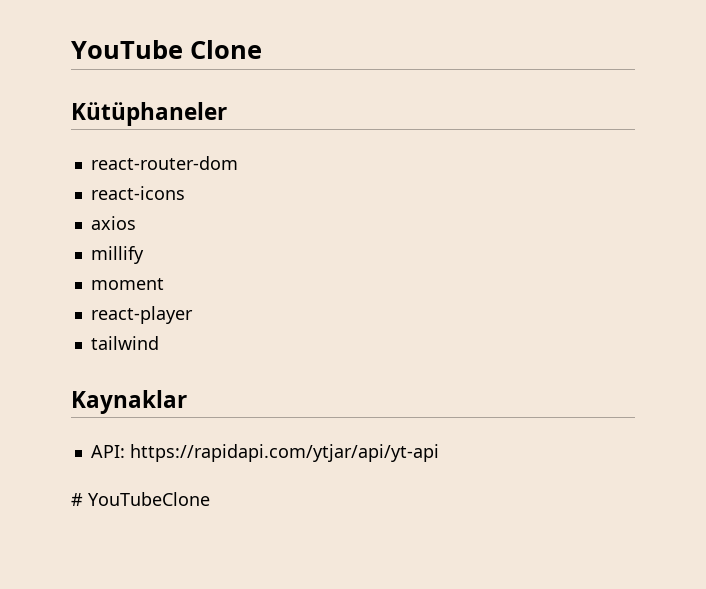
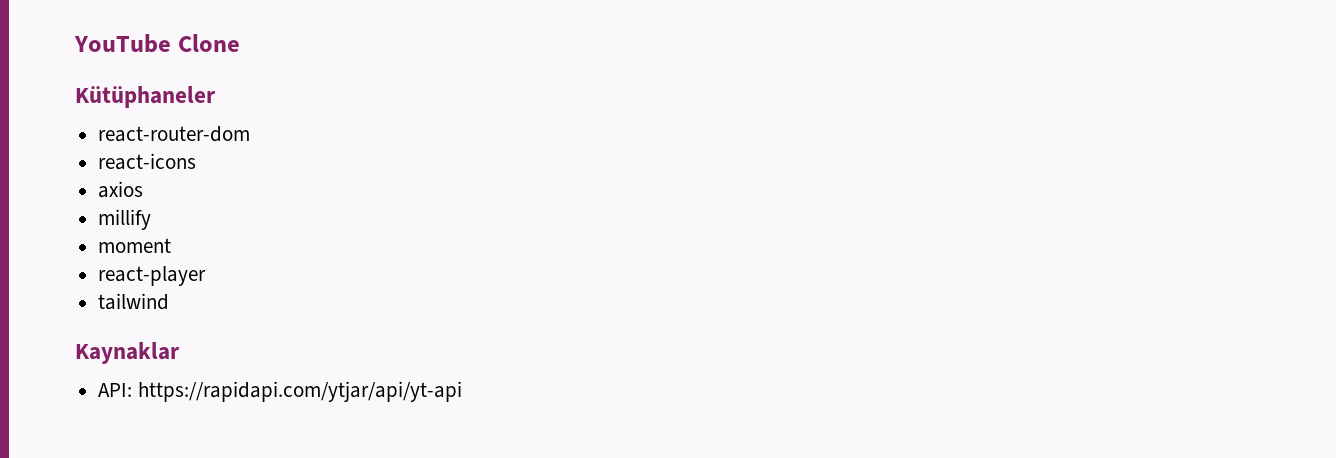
- # YouTubeClone

